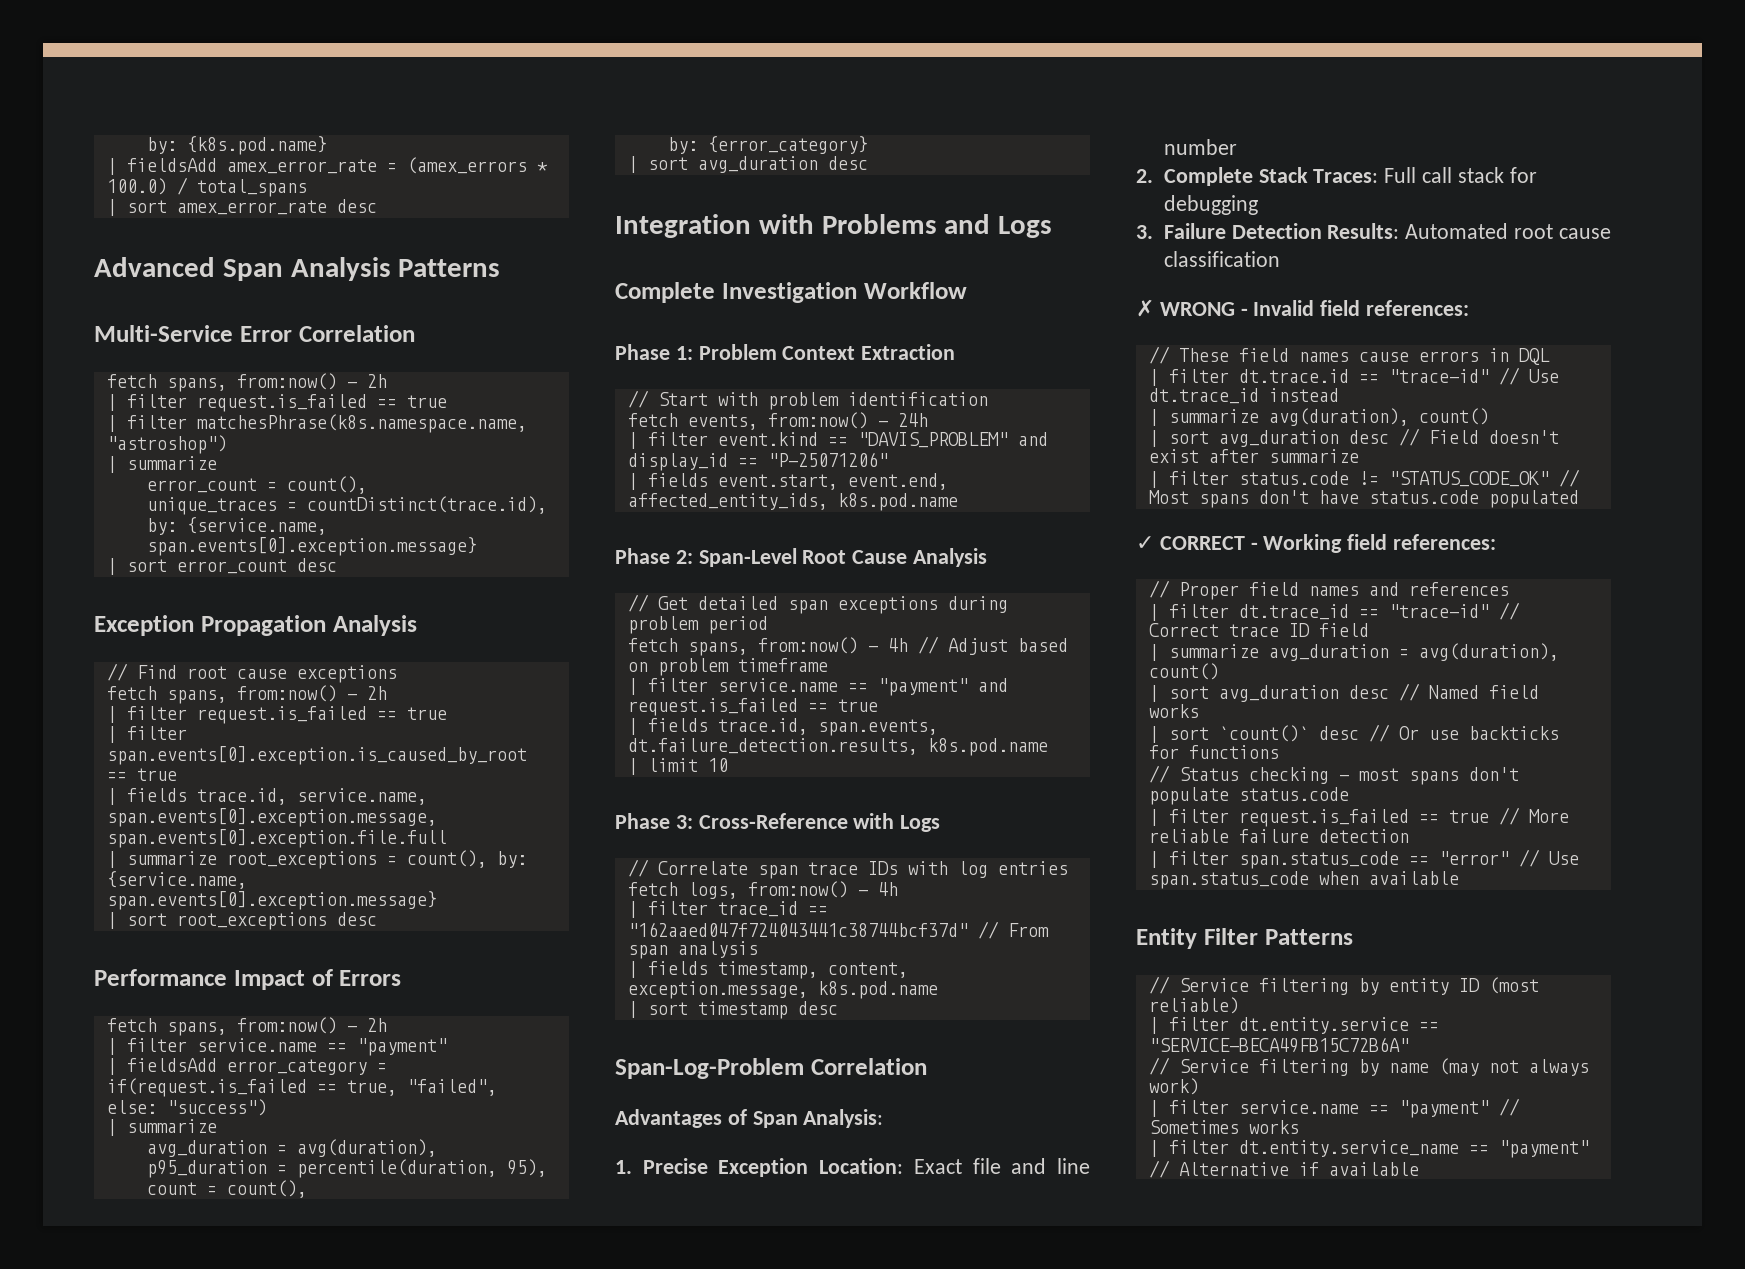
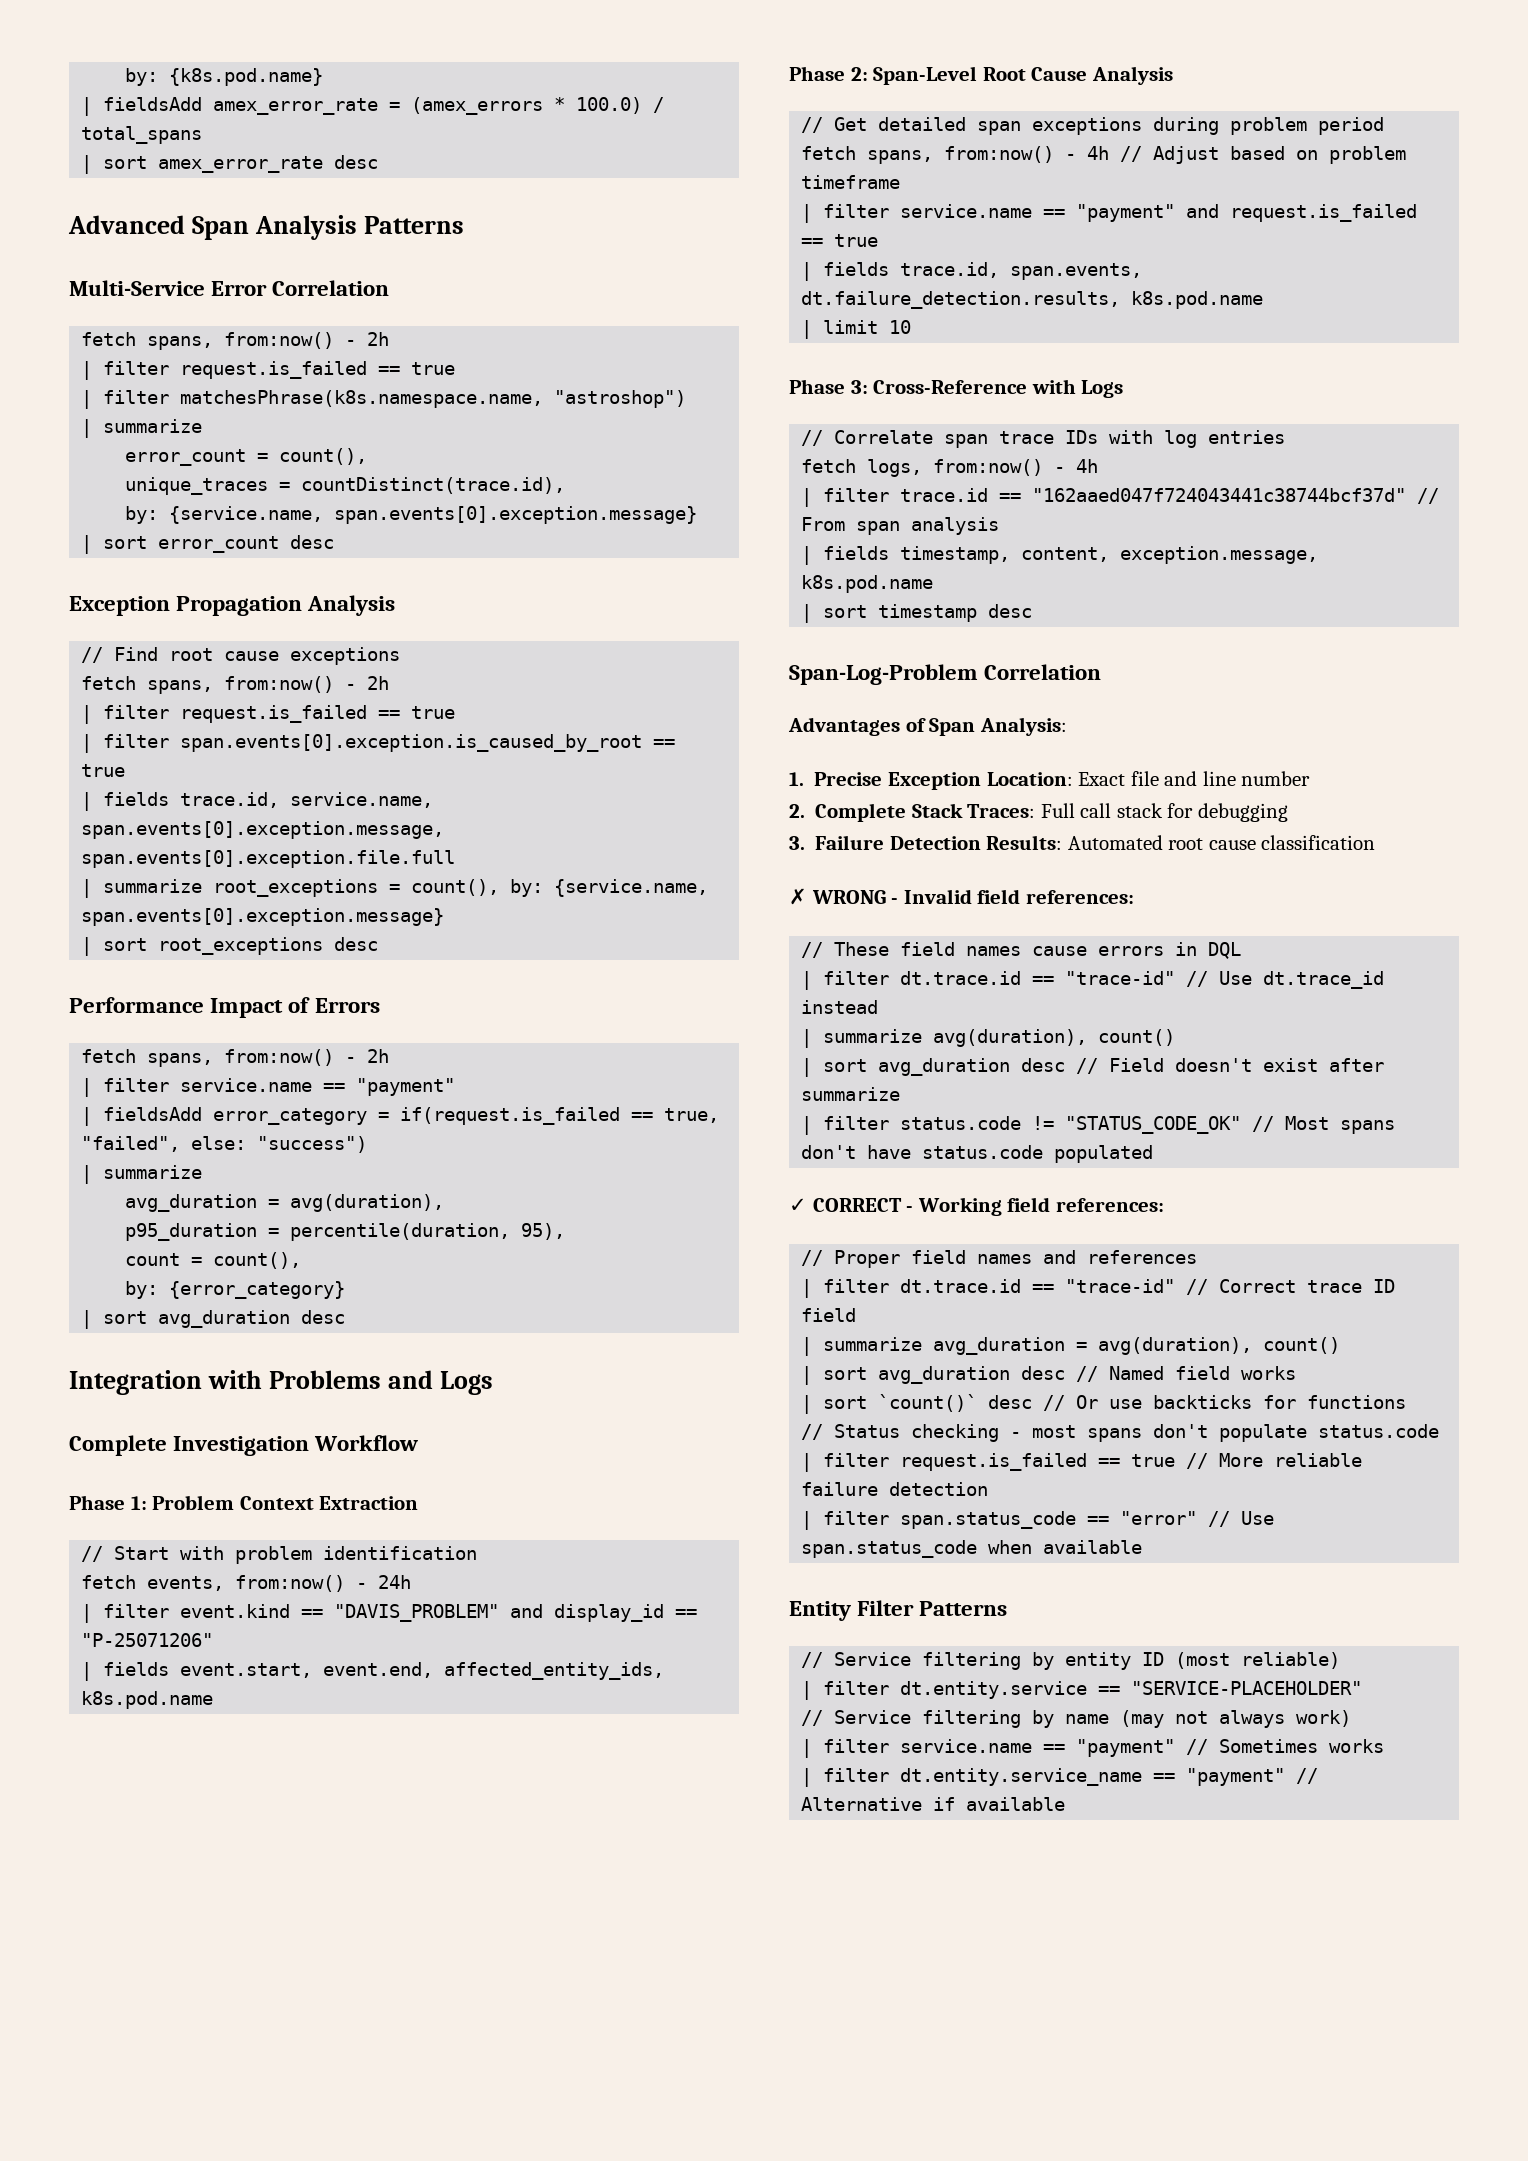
- | filter trace_id == "162aaed047f724043441c38744bcf37d" // From span analysis
+ | filter trace.id == "162aaed047f724043441c38744bcf37d" // From span analysis
- | filter dt.trace_id == "trace-id" // Correct trace ID field
+ | filter dt.trace.id == "trace-id" // Correct trace ID field
- | filter dt.entity.service == "SERVICE-BECA49FB15C72B6A"
+ | filter dt.entity.service == "SERVICE-PLACEHOLDER"

